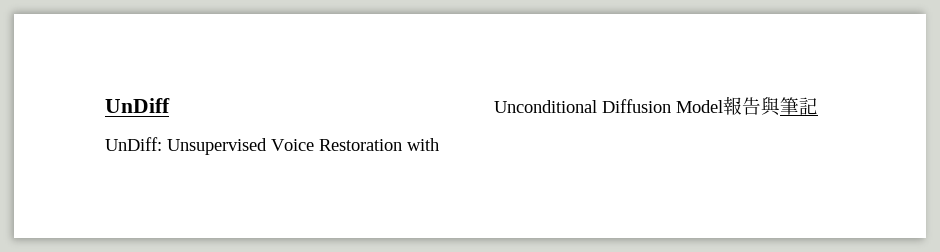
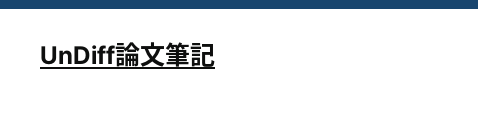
- UnDiff
- UnDiff: Unsupervised Voice Restoration with Unconditional Diffusion Model報告與筆記
+ UnDiff論文筆記

